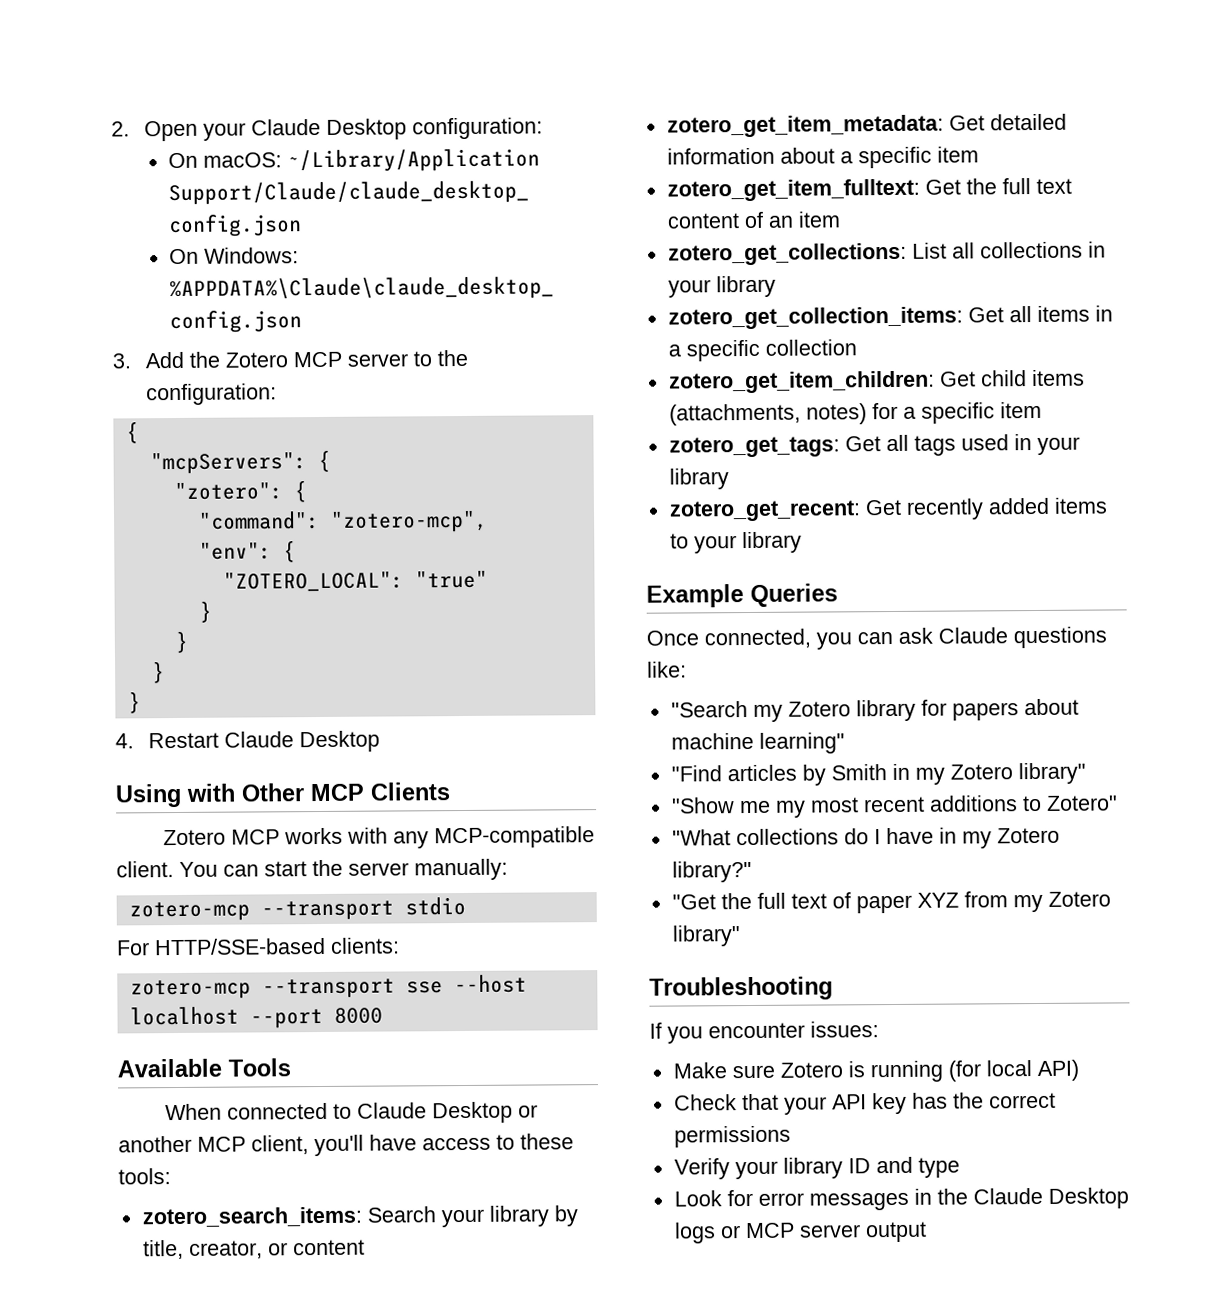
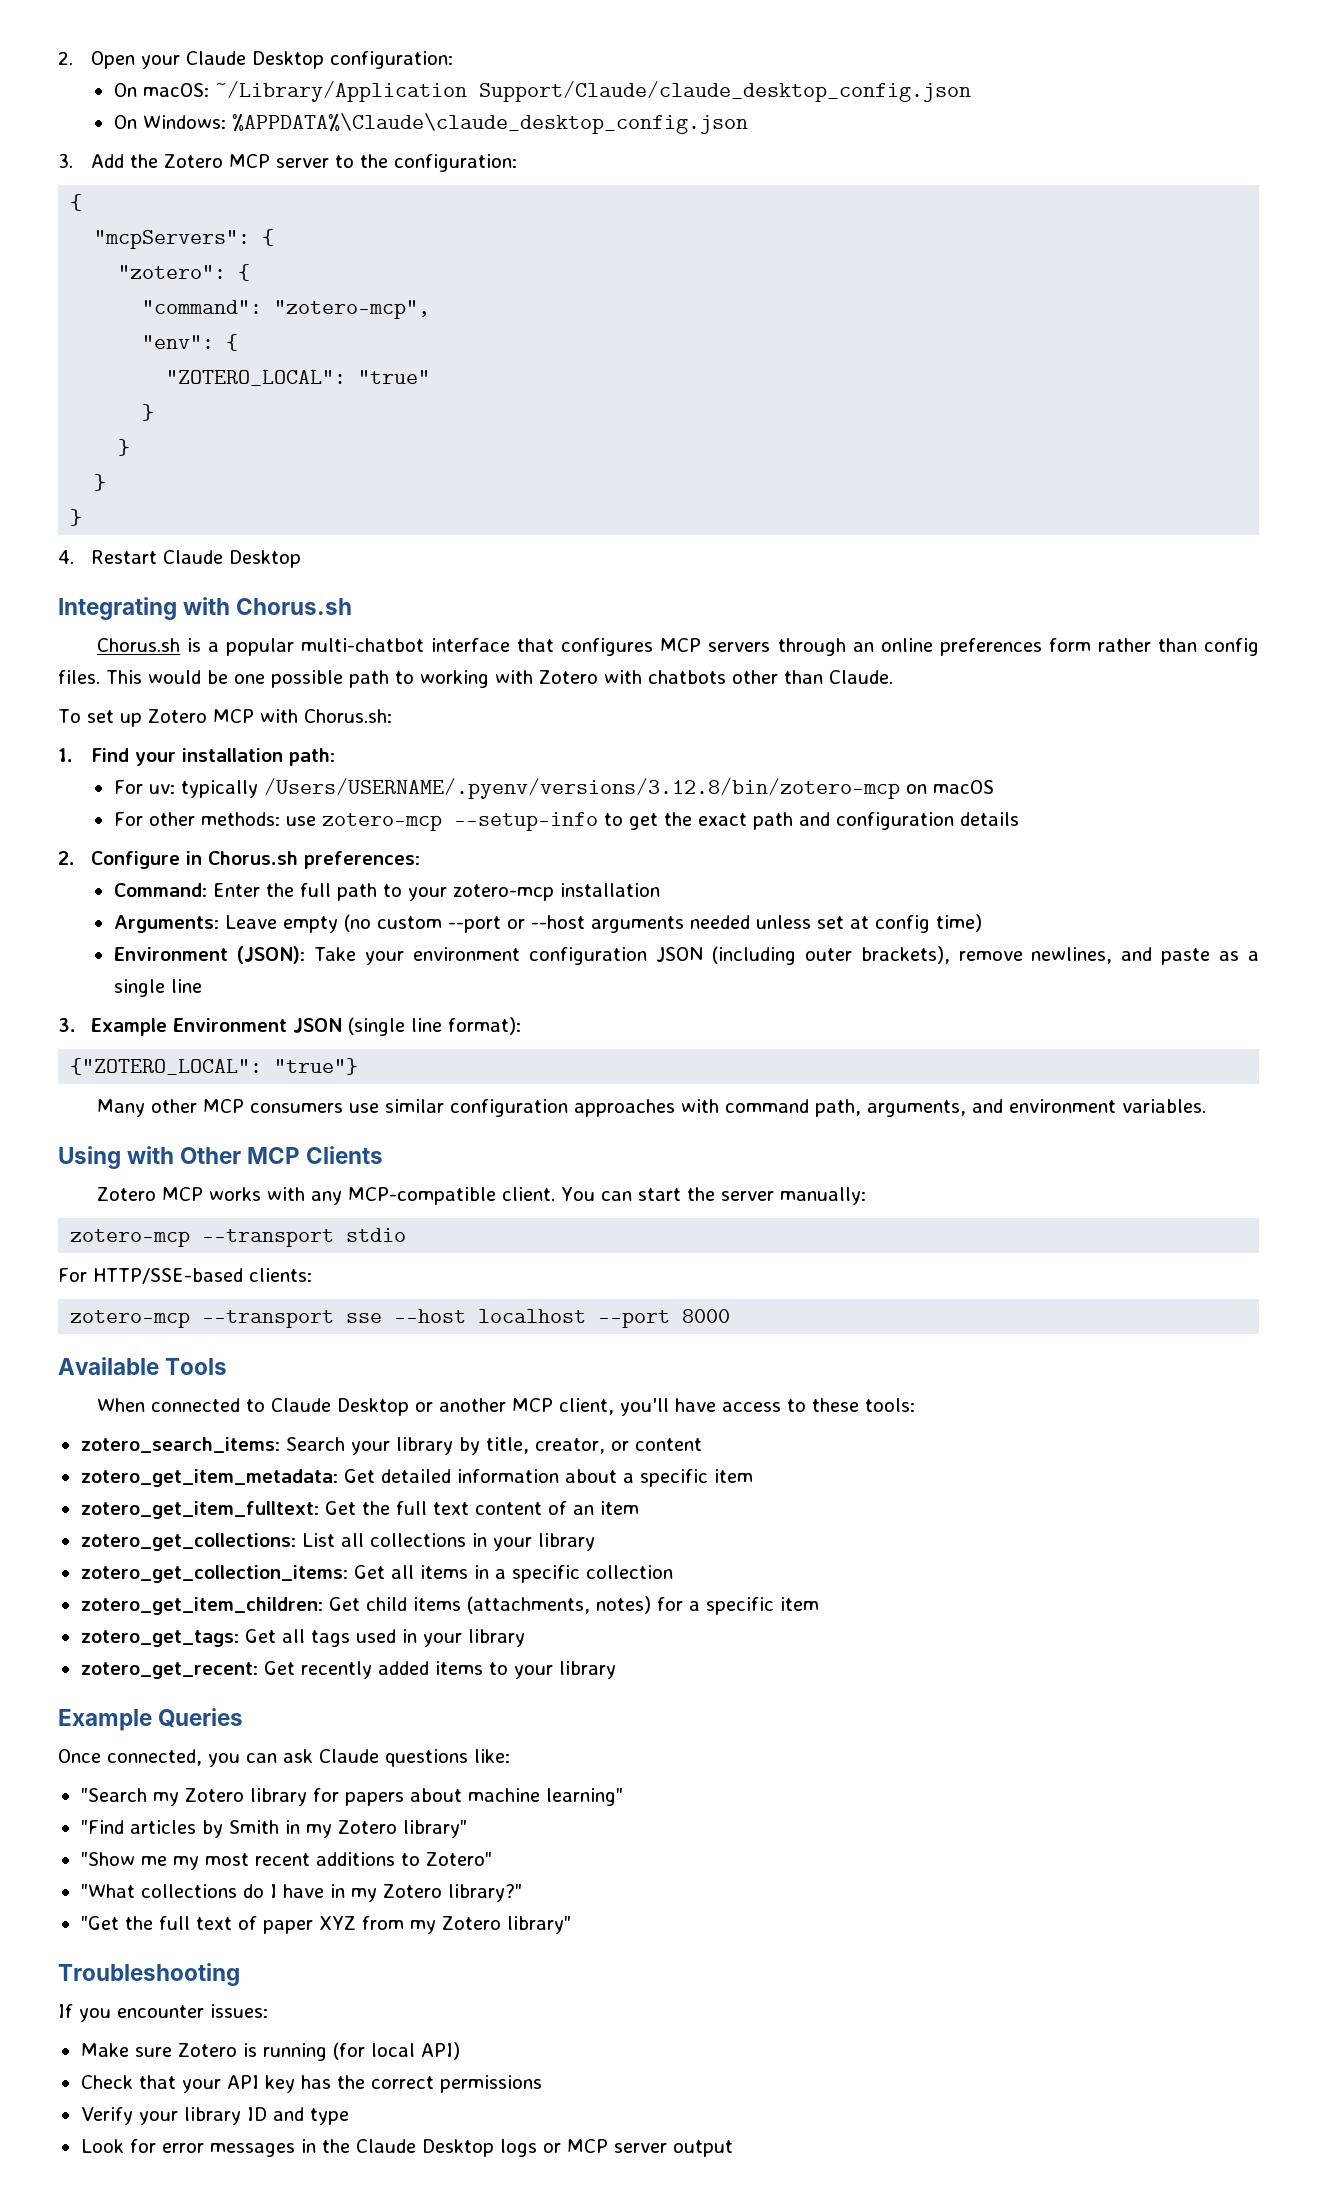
+ Integrating with Chorus.sh
+ Chorus.sh is a popular multi-chatbot interface that configures MCP servers through an online preferences form rather than config files. This would be one possible path to working with Zotero with chatbots other than Claude.
+ To set up Zotero MCP with Chorus.sh:
+ 1. Find your installation path:
+ For uv: typically /Users/USERNAME/.pyenv/versions/3.12.8/bin/zotero-mcp on macOS
+ For other methods: use zotero-mcp --setup-info to get the exact path and configuration details
+ 2. Configure in Chorus.sh preferences:
+ Command: Enter the full path to your zotero-mcp installation
+ Arguments: Leave empty (no custom --port or --host arguments needed unless set at config time)
+ Environment (JSON): Take your environment configuration JSON (including outer brackets), remove newlines, and paste as a single line
+ 3. Example Environment JSON (single line format):
+ {"ZOTERO_LOCAL": "true"}
+ Many other MCP consumers use similar configuration approaches with command path, arguments, and environment variables.

